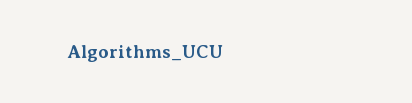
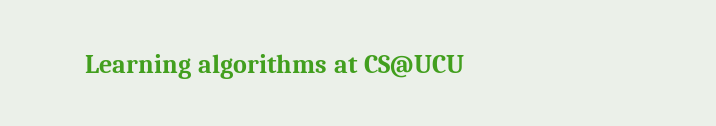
- Algorithms_UCU
+ Learning algorithms at CS@UCU

